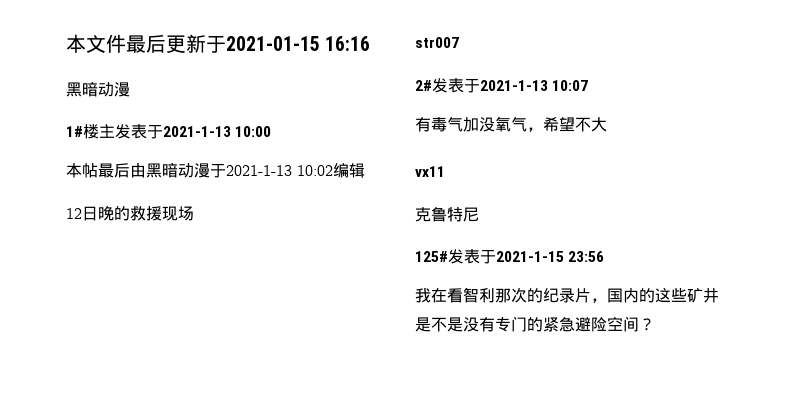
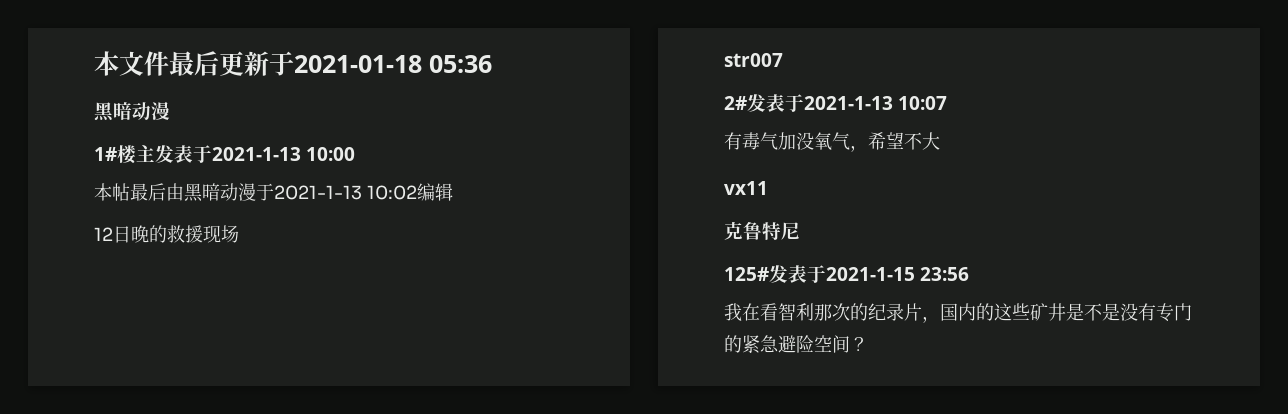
- 本文件最后更新于2021-01-15 16:16
+ 本文件最后更新于2021-01-18 05:36

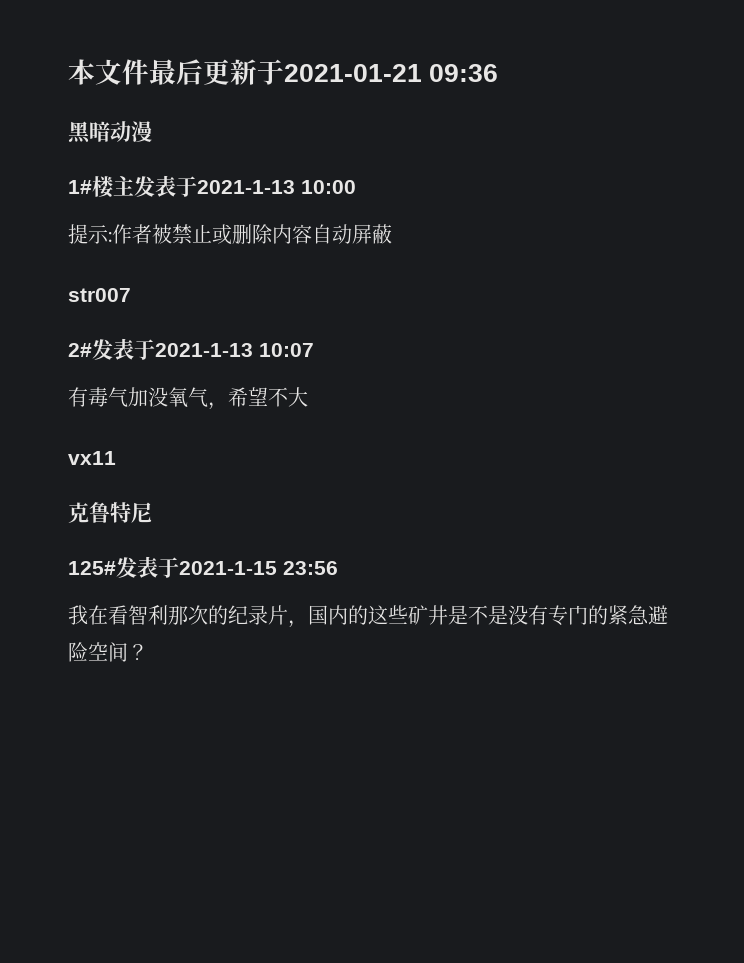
- 本文件最后更新于2021-01-18 05:36
+ 本文件最后更新于2021-01-21 09:36
- 本帖最后由黑暗动漫于2021-1-13 10:02编辑
- 12日晚的救援现场
+ 提示:作者被禁止或删除内容自动屏蔽

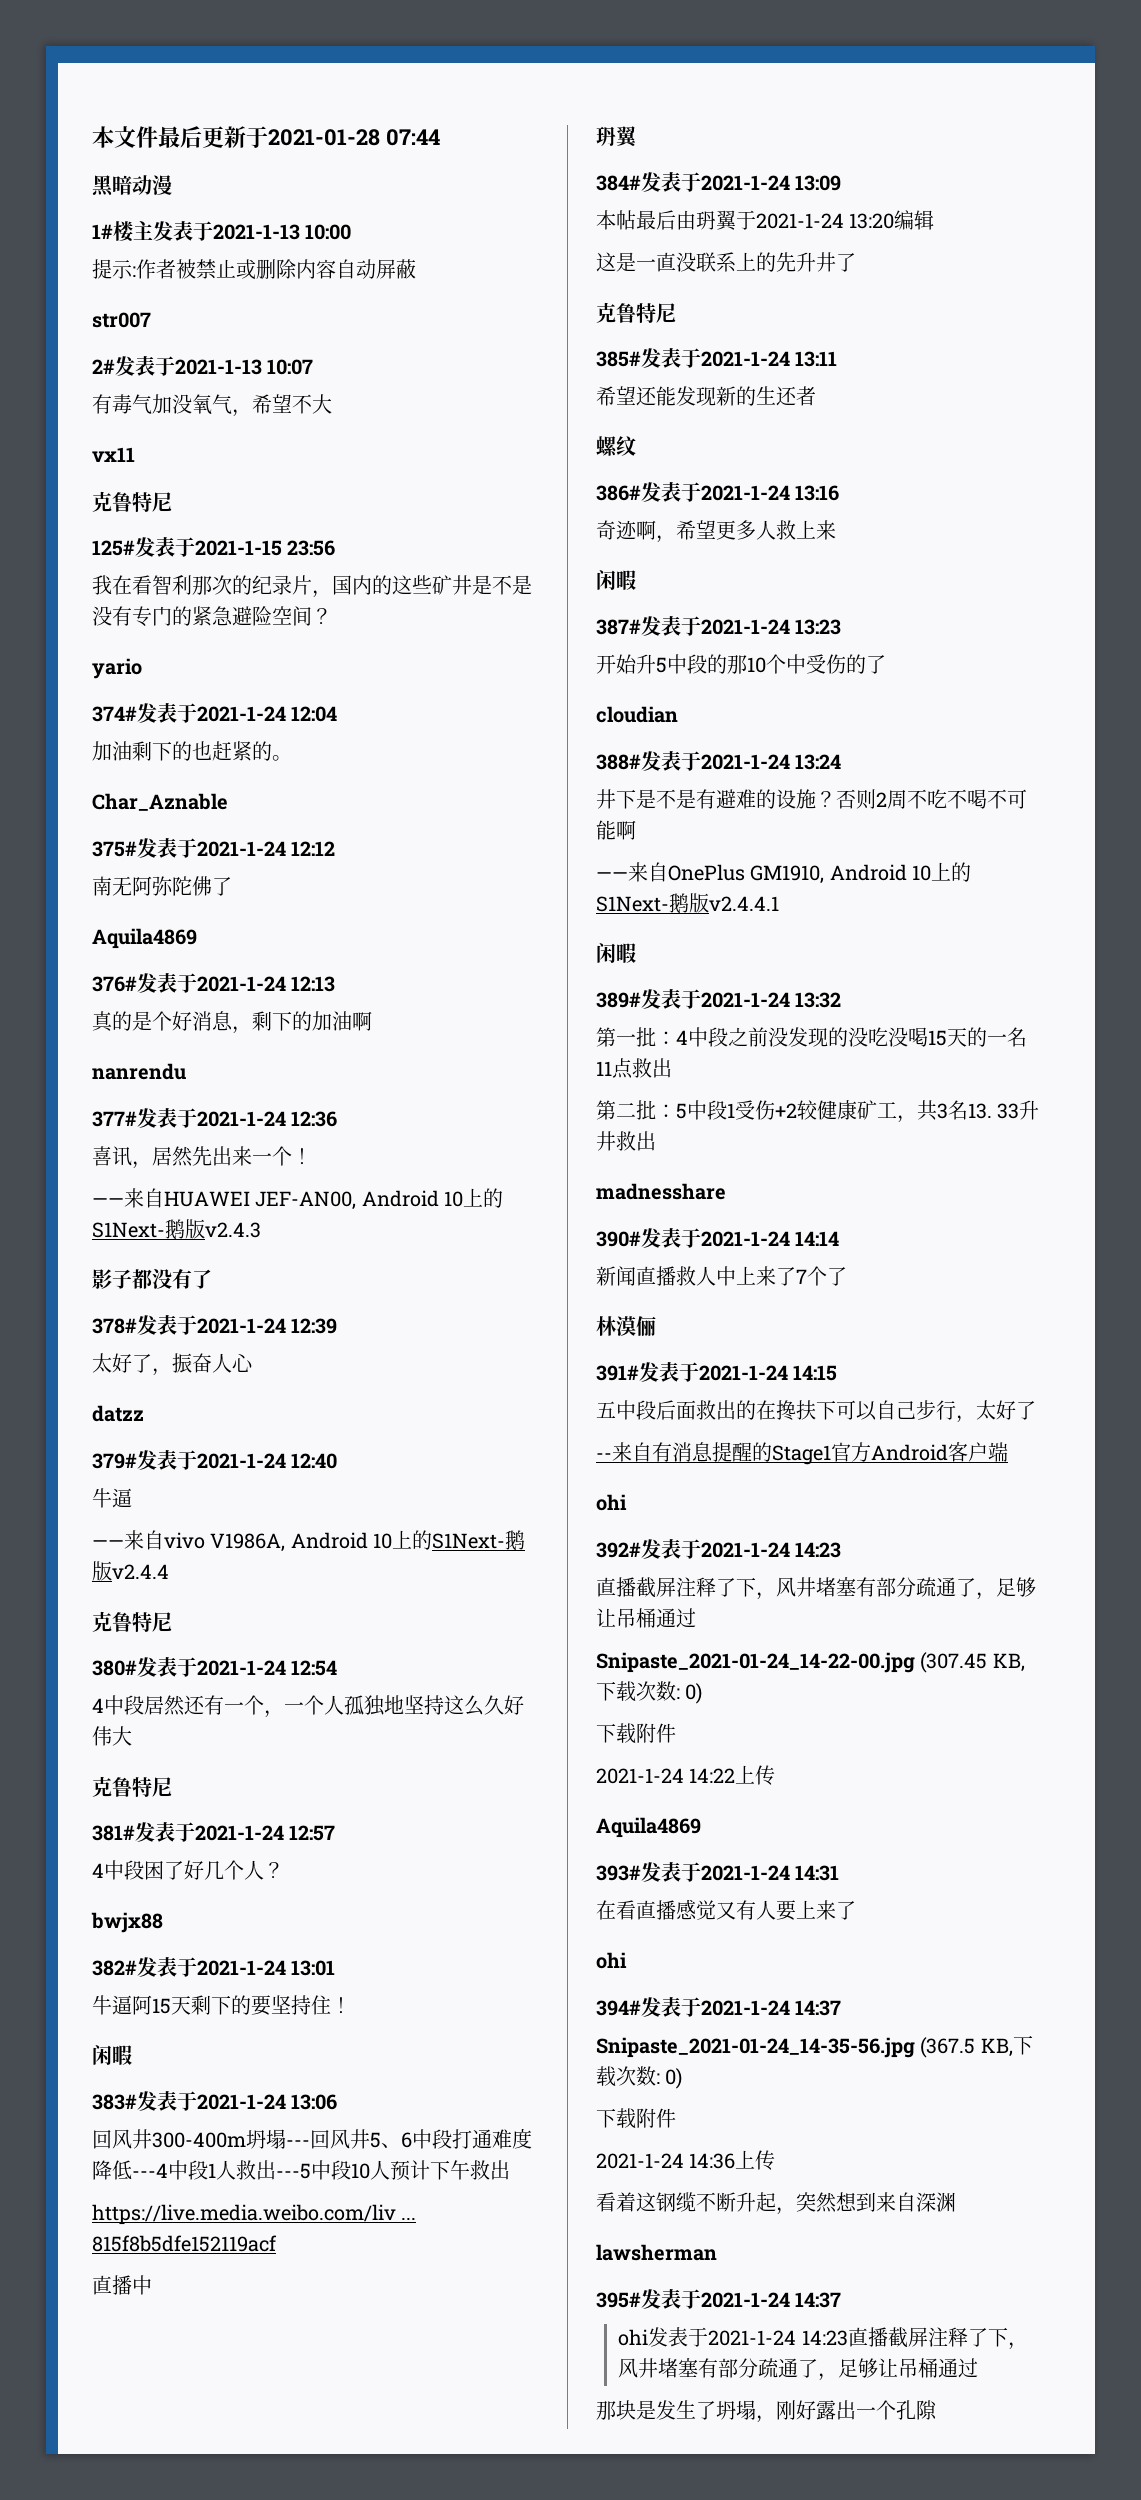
- 本文件最后更新于2021-01-21 09:36
+ 本文件最后更新于2021-01-28 07:44
+ yario
+ 374#发表于2021-1-24 12:04
+ 加油剩下的也赶紧的。
+ Char_Aznable
+ 375#发表于2021-1-24 12:12
+ 南无阿弥陀佛了
+ Aquila4869
+ 376#发表于2021-1-24 12:13
+ 真的是个好消息，剩下的加油啊
+ nanrendu
+ 377#发表于2021-1-24 12:36
+ 喜讯，居然先出来一个！
+ ——来自HUAWEI JEF-AN00, Android 10上的S1Next-鹅版v2.4.3
+ 影子都没有了
+ 378#发表于2021-1-24 12:39
+ 太好了，振奋人心
+ datzz
+ 379#发表于2021-1-24 12:40
+ 牛逼
+ ——来自vivo V1986A, Android 10上的S1Next-鹅版v2.4.4
+ 克鲁特尼
+ 380#发表于2021-1-24 12:54
+ 4中段居然还有一个，一个人孤独地坚持这么久好伟大
+ 克鲁特尼
+ 381#发表于2021-1-24 12:57
+ 4中段困了好几个人？
+ bwjx88
+ 382#发表于2021-1-24 13:01
+ 牛逼阿15天剩下的要坚持住！
+ 闲暇
+ 383#发表于2021-1-24 13:06
+ 回风井300-400m坍塌---回风井5、6中段打通难度降低---4中段1人救出---5中段10人预计下午救出
+ https://live.media.weibo.com/liv ... 815f8b5dfe152119acf
+ 直播中
+ 玬翼
+ 384#发表于2021-1-24 13:09
+ 本帖最后由玬翼于2021-1-24 13:20编辑
+ 这是一直没联系上的先升井了
+ 克鲁特尼
+ 385#发表于2021-1-24 13:11
+ 希望还能发现新的生还者
+ 螺纹
+ 386#发表于2021-1-24 13:16
+ 奇迹啊，希望更多人救上来
+ 闲暇
+ 387#发表于2021-1-24 13:23
+ 开始升5中段的那10个中受伤的了
+ cloudian
+ 388#发表于2021-1-24 13:24
+ 井下是不是有避难的设施？否则2周不吃不喝不可能啊
+ ——来自OnePlus GM1910, Android 10上的S1Next-鹅版v2.4.4.1
+ 闲暇
+ 389#发表于2021-1-24 13:32
+ 第一批：4中段之前没发现的没吃没喝15天的一名11点救出
+ 第二批：5中段1受伤+2较健康矿工，共3名13. 33升井救出
+ madnesshare
+ 390#发表于2021-1-24 14:14
+ 新闻直播救人中上来了7个了
+ 林漠俪
+ 391#发表于2021-1-24 14:15
+ 五中段后面救出的在搀扶下可以自己步行，太好了
+ --来自有消息提醒的Stage1官方Android客户端
+ ohi
+ 392#发表于2021-1-24 14:23
+ 直播截屏注释了下，风井堵塞有部分疏通了，足够让吊桶通过
+ Snipaste_2021-01-24_14-22-00.jpg (307.45 KB,下载次数: 0)
+ 下载附件
+ 2021-1-24 14:22上传
+ Aquila4869
+ 393#发表于2021-1-24 14:31
+ 在看直播感觉又有人要上来了
+ ohi
+ 394#发表于2021-1-24 14:37
+ Snipaste_2021-01-24_14-35-56.jpg (367.5 KB,下载次数: 0)
+ 下载附件
+ 2021-1-24 14:36上传
+ 看着这钢缆不断升起，突然想到来自深渊
+ lawsherman
+ 395#发表于2021-1-24 14:37
+ ohi发表于2021-1-24 14:23直播截屏注释了下，风井堵塞有部分疏通了，足够让吊桶通过
+ 那块是发生了坍塌，刚好露出一个孔隙

